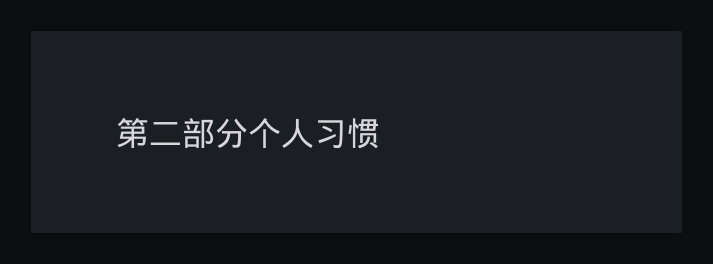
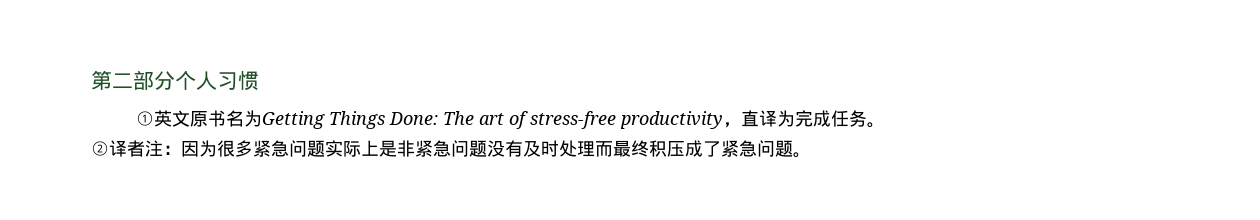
+ ①英文原书名为Getting Things Done: The art of stress-free productivity，直译为完成任务。
+ ②译者注：因为很多紧急问题实际上是非紧急问题没有及时处理而最终积压成了紧急问题。

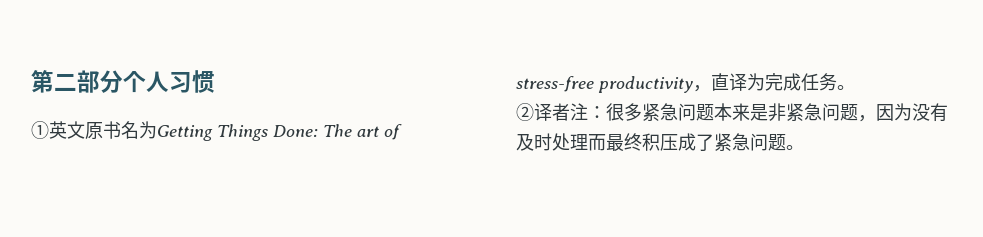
- ②译者注：因为很多紧急问题实际上是非紧急问题没有及时处理而最终积压成了紧急问题。
+ ②译者注：很多紧急问题本来是非紧急问题，因为没有及时处理而最终积压成了紧急问题。

